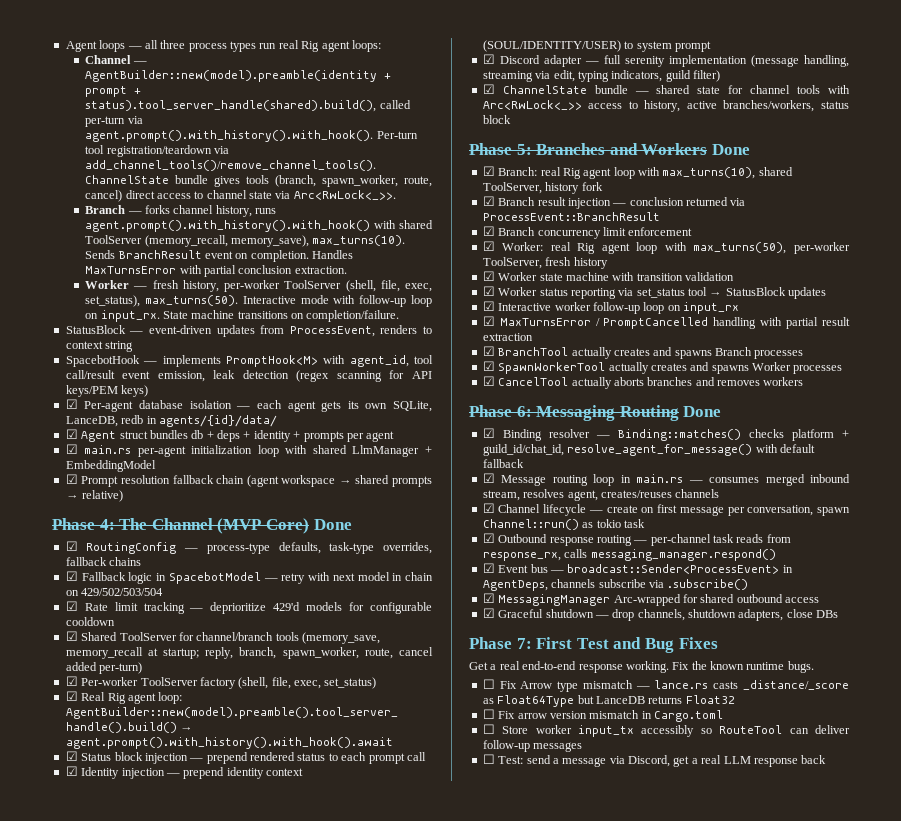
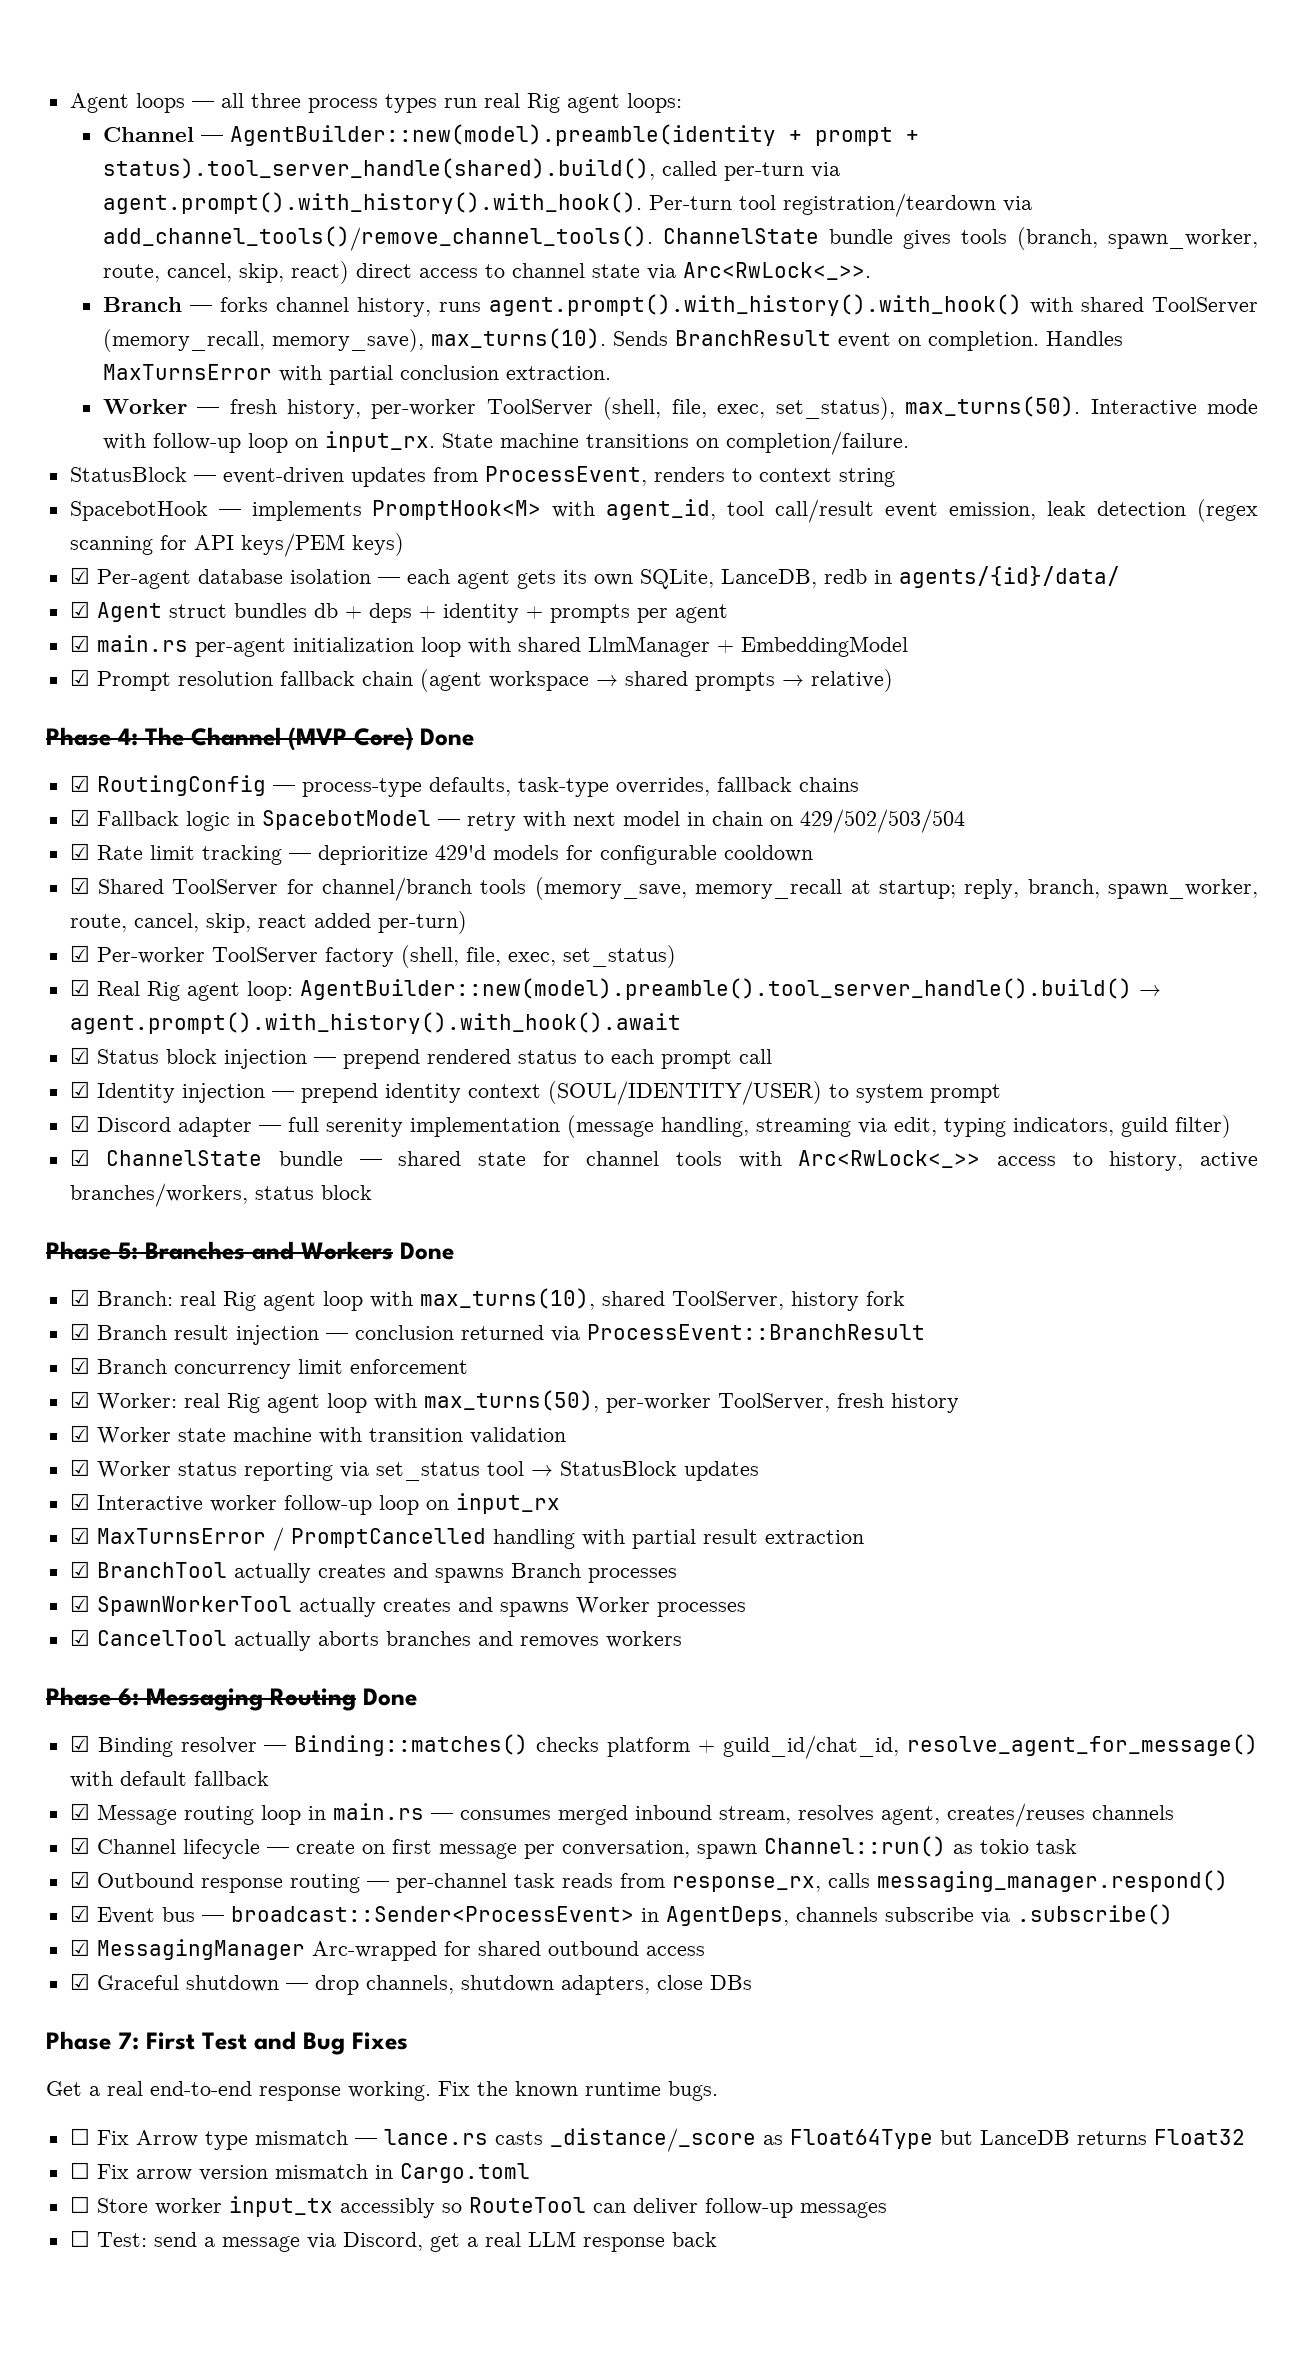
- ChannelState bundle gives tools (branch, spawn_worker, route, cancel) direct access to channel state via Arc<RwLock<_>>.
+ ChannelState bundle gives tools (branch, spawn_worker, route, cancel, skip, react) direct access to channel state via Arc<RwLock<_>>.
- ☑ Shared ToolServer for channel/branch tools (memory_save, memory_recall at startup; reply, branch, spawn_worker, route, cancel added per-turn)
+ ☑ Shared ToolServer for channel/branch tools (memory_save, memory_recall at startup; reply, branch, spawn_worker, route, cancel, skip, react added per-turn)

